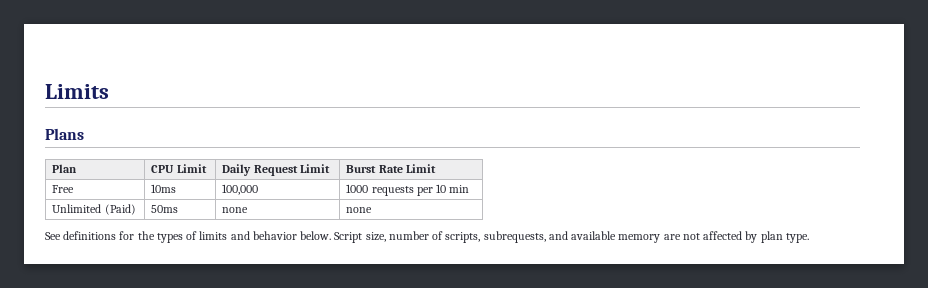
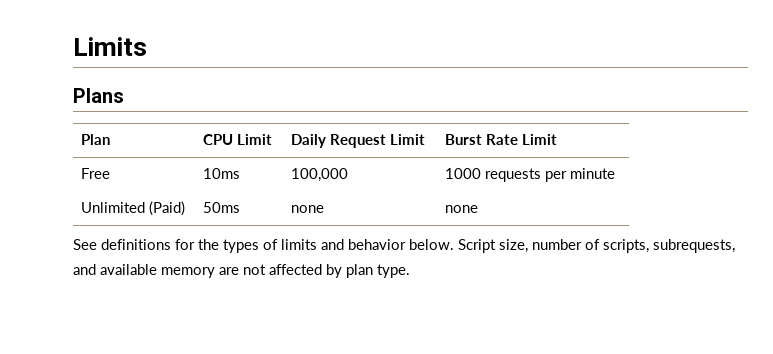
- Free | 10ms | 100,000 | 1000 requests per 10 min
+ Free | 10ms | 100,000 | 1000 requests per minute

